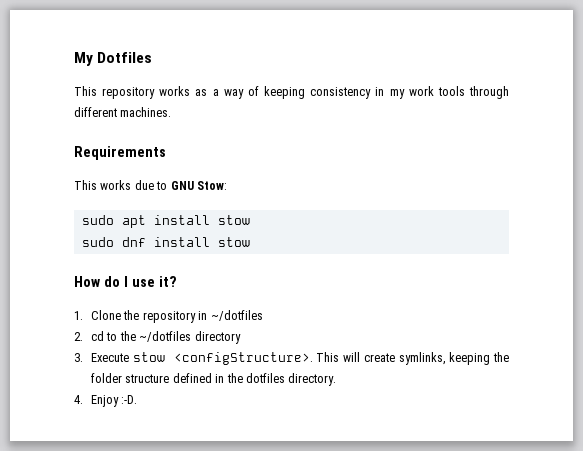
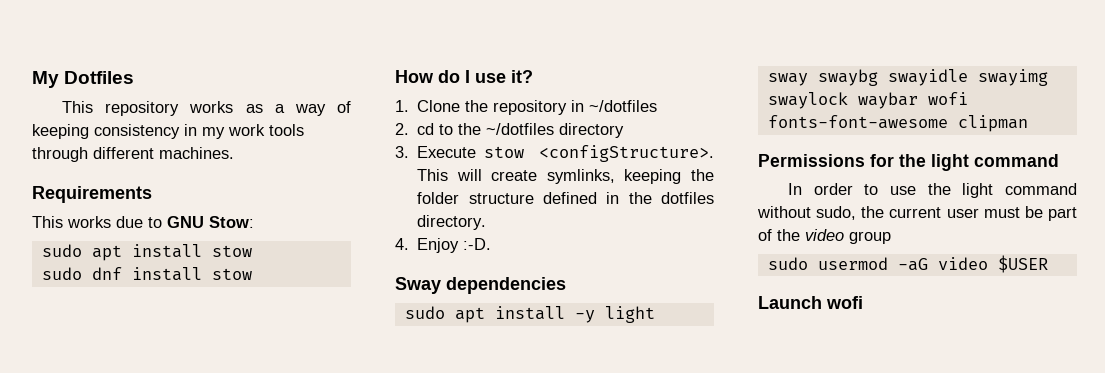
+ Sway dependencies
+ sudo apt install -y light sway swaybg swayidle swayimg swaylock waybar wofi fonts-font-awesome clipman
+ Permissions for the light command
+ In order to use the light command without sudo, the current user must be part of the video group
+ sudo usermod -aG video $USER
+ Launch wofi

